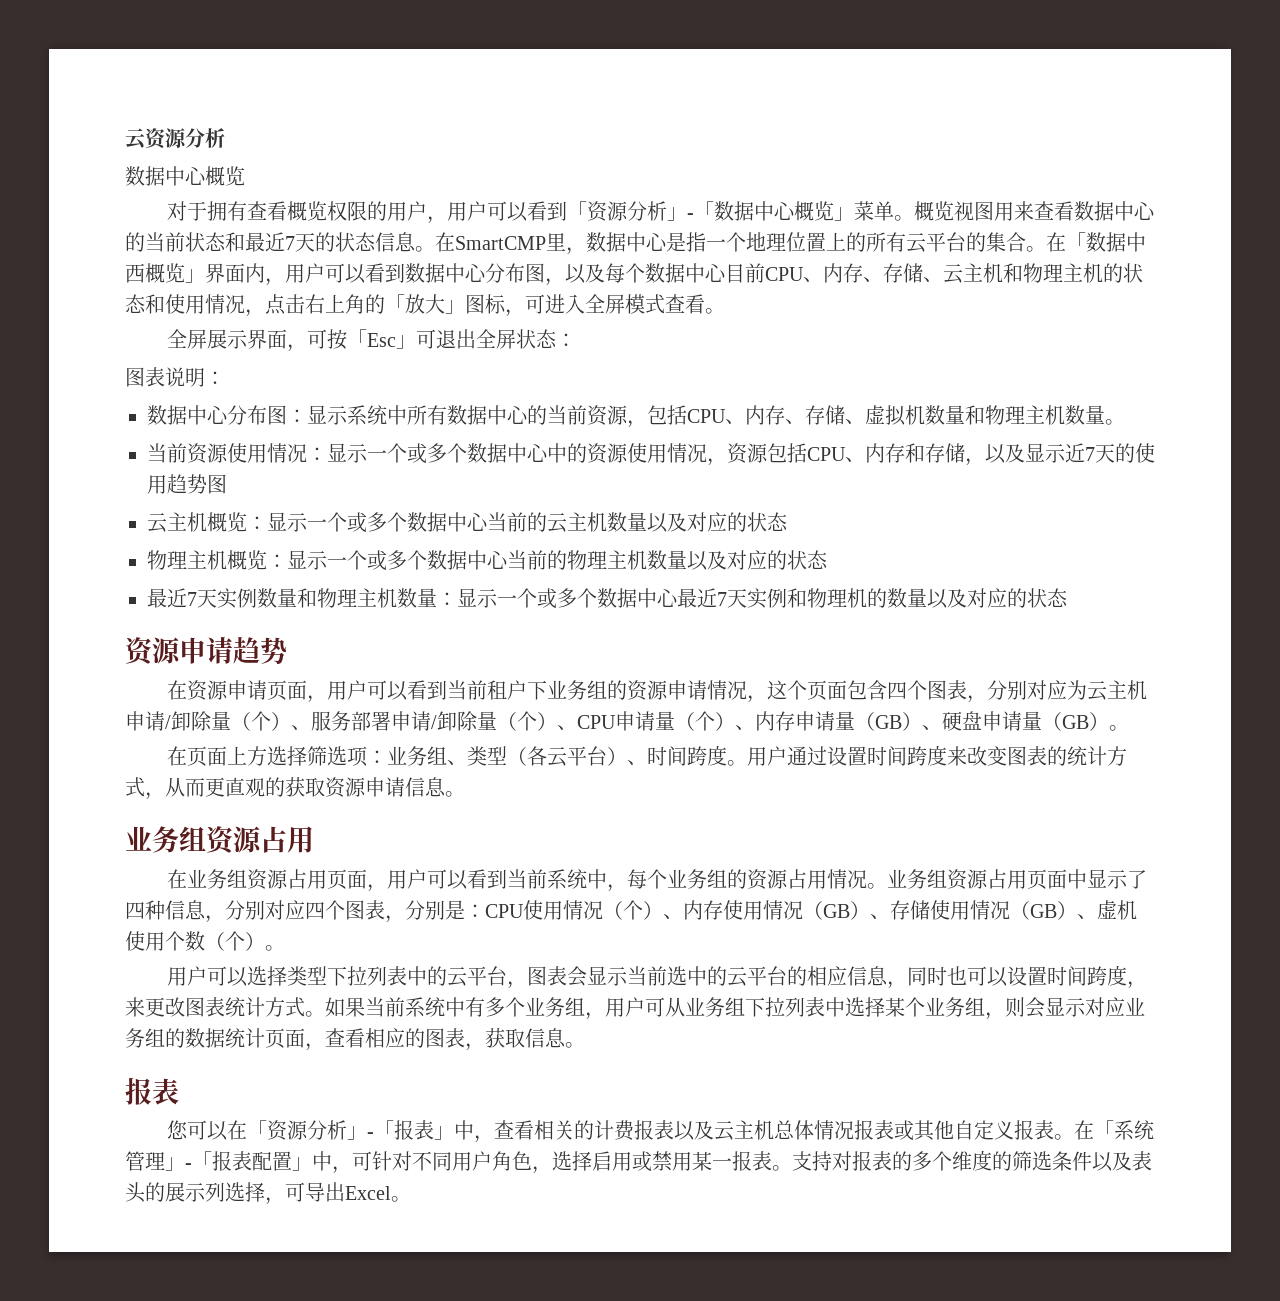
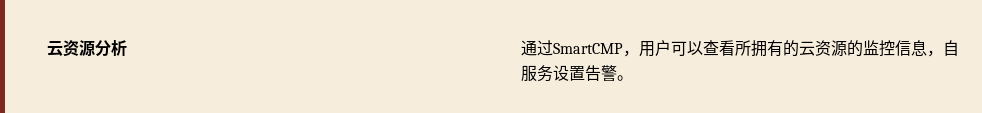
  云资源分析
- 数据中心概览
- 对于拥有查看概览权限的用户，用户可以看到「资源分析」-「数据中心概览」菜单。概览视图用来查看数据中心的当前状态和最近7天的状态信息。在SmartCMP里，数据中心是指一个地理位置上的所有云平台的集合。在「数据中西概览」界面内，用户可以看到数据中心分布图，以及每个数据中心目前CPU、内存、存储、云主机和物理主机的状态和使用情况，点击右上角的「放大」图标，可进入全屏模式查看。
- 全屏展示界面，可按「Esc」可退出全屏状态：
- 图表说明：
- 数据中心分布图：显示系统中所有数据中心的当前资源，包括CPU、内存、存储、虚拟机数量和物理主机数量。
- 当前资源使用情况：显示一个或多个数据中心中的资源使用情况，资源包括CPU、内存和存储，以及显示近7天的使用趋势图
- 云主机概览：显示一个或多个数据中心当前的云主机数量以及对应的状态
- 物理主机概览：显示一个或多个数据中心当前的物理主机数量以及对应的状态
- 最近7天实例数量和物理主机数量：显示一个或多个数据中心最近7天实例和物理机的数量以及对应的状态
- 资源申请趋势
- 在资源申请页面，用户可以看到当前租户下业务组的资源申请情况，这个页面包含四个图表，分别对应为云主机申请/卸除量（个）、服务部署申请/卸除量（个）、CPU申请量（个）、内存申请量（GB）、硬盘申请量（GB）。
- 在页面上方选择筛选项：业务组、类型（各云平台）、时间跨度。用户通过设置时间跨度来改变图表的统计方式，从而更直观的获取资源申请信息。
- 业务组资源占用
- 在业务组资源占用页面，用户可以看到当前系统中，每个业务组的资源占用情况。业务组资源占用页面中显示了四种信息，分别对应四个图表，分别是：CPU使用情况（个）、内存使用情况（GB）、存储使用情况（GB）、虚机使用个数（个）。
- 用户可以选择类型下拉列表中的云平台，图表会显示当前选中的云平台的相应信息，同时也可以设置时间跨度，来更改图表统计方式。如果当前系统中有多个业务组，用户可从业务组下拉列表中选择某个业务组，则会显示对应业务组的数据统计页面，查看相应的图表，获取信息。
- 报表
- 您可以在「资源分析」-「报表」中，查看相关的计费报表以及云主机总体情况报表或其他自定义报表。在「系统管理」-「报表配置」中，可针对不同用户角色，选择启用或禁用某一报表。支持对报表的多个维度的筛选条件以及表头的展示列选择，可导出Excel。
+ 通过SmartCMP，用户可以查看所拥有的云资源的监控信息，自服务设置告警。

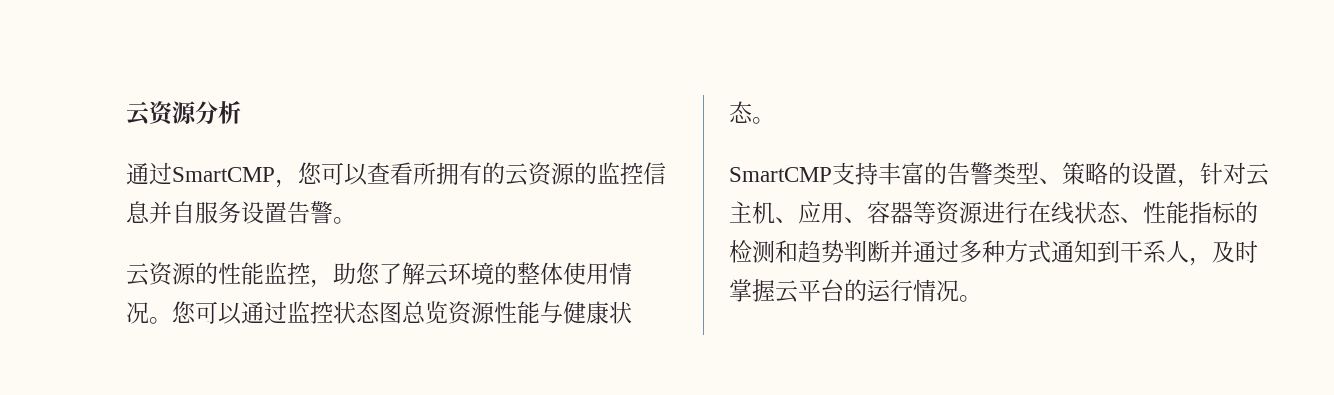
- 通过SmartCMP，用户可以查看所拥有的云资源的监控信息，自服务设置告警。
+ 通过SmartCMP，您可以查看所拥有的云资源的监控信息并自服务设置告警。
+ 云资源的性能监控，助您了解云环境的整体使用情况。您可以通过监控状态图总览资源性能与健康状态。
+ SmartCMP支持丰富的告警类型、策略的设置，针对云主机、应用、容器等资源进行在线状态、性能指标的检测和趋势判断并通过多种方式通知到干系人，及时掌握云平台的运行情况。

